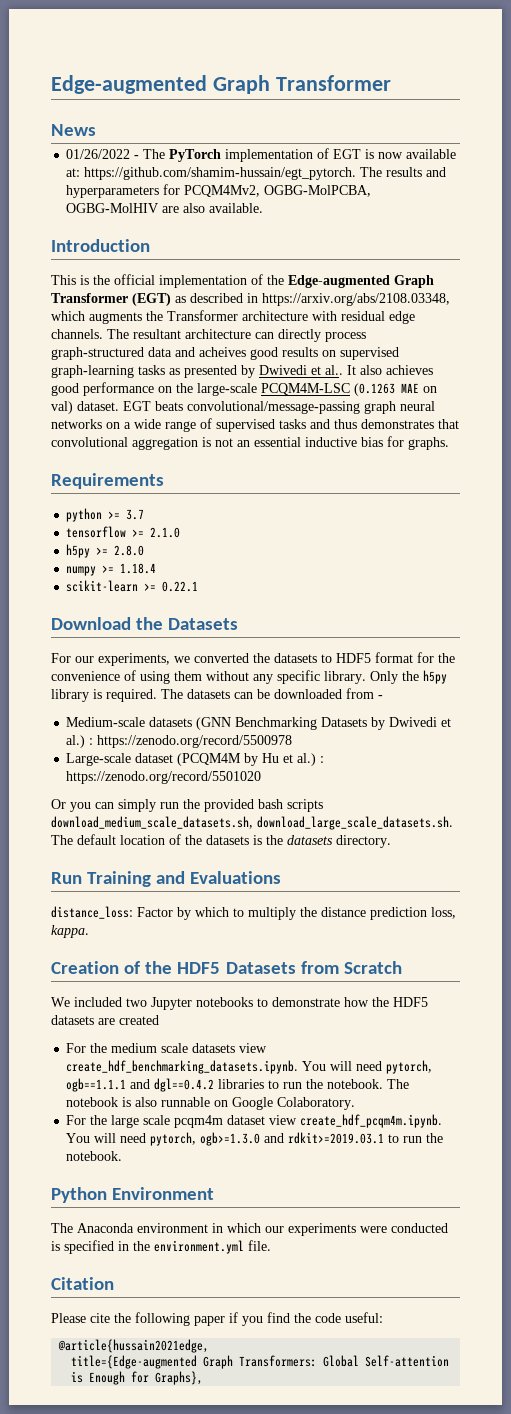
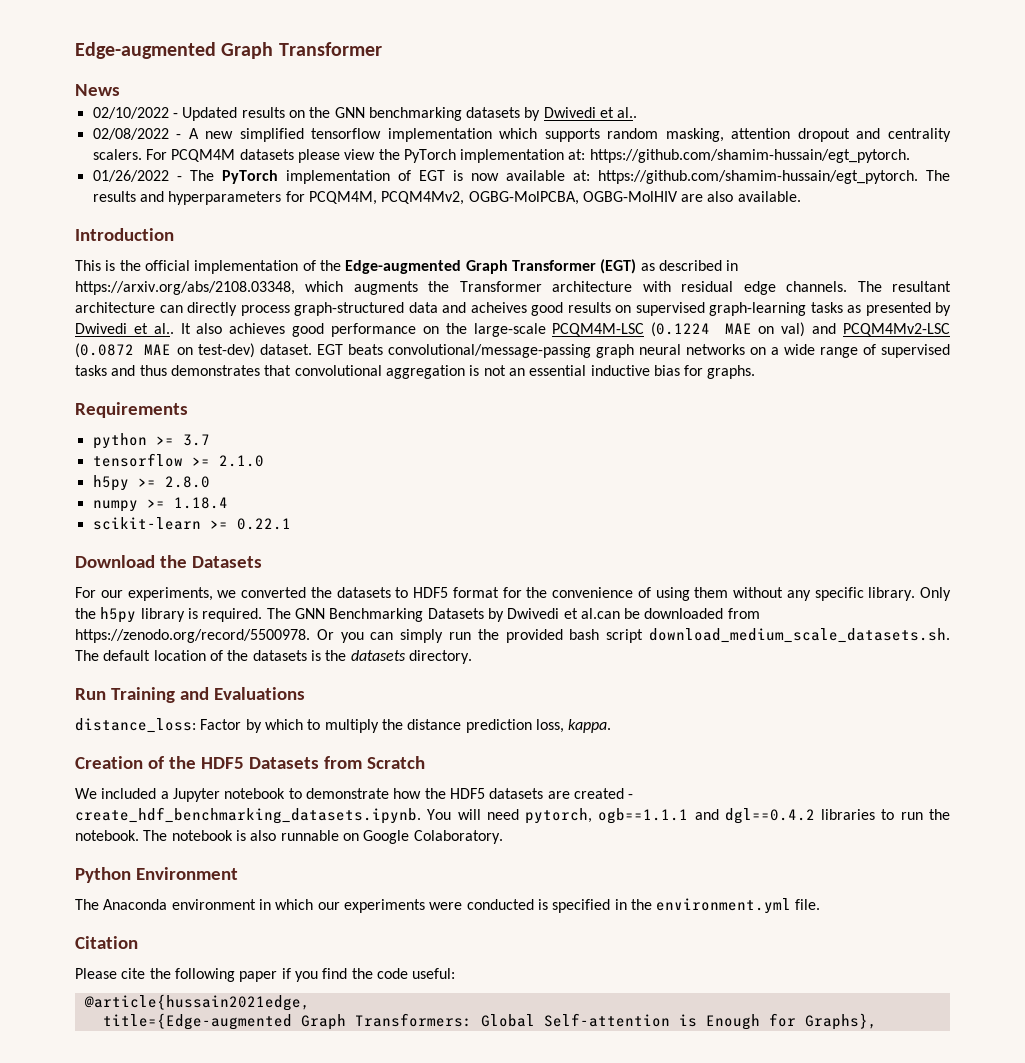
+ 02/10/2022 - Updated results on the GNN benchmarking datasets by Dwivedi et al..
+ 02/08/2022 - A new simplified tensorflow implementation which supports random masking, attention dropout and centrality scalers. For PCQM4M datasets please view the PyTorch implementation at: https://github.com/shamim-hussain/egt_pytorch.
- 01/26/2022 - The PyTorch implementation of EGT is now available at: https://github.com/shamim-hussain/egt_pytorch. The results and hyperparameters for PCQM4Mv2, OGBG-MolPCBA, OGBG-MolHIV are also available.
+ 01/26/2022 - The PyTorch implementation of EGT is now available at: https://github.com/shamim-hussain/egt_pytorch. The results and hyperparameters for PCQM4M, PCQM4Mv2, OGBG-MolPCBA, OGBG-MolHIV are also available.
- It also achieves good performance on the large-scale PCQM4M-LSC (0.1263 MAE on val) dataset.
+ It also achieves good performance on the large-scale PCQM4M-LSC (0.1224 MAE on val) and PCQM4Mv2-LSC (0.0872 MAE on test-dev) dataset.
- The datasets can be downloaded from -
- Medium-scale datasets (GNN Benchmarking Datasets by Dwivedi et al.) : https://zenodo.org/record/5500978
- Large-scale dataset (PCQM4M by Hu et al.) : https://zenodo.org/record/5501020
- Or you can simply run the provided bash scripts download_medium_scale_datasets.sh, download_large_scale_datasets.sh. The default location of the datasets is the datasets directory.
+ The GNN Benchmarking Datasets by Dwivedi et al.can be downloaded from https://zenodo.org/record/5500978. Or you can simply run the provided bash script download_medium_scale_datasets.sh. The default location of the datasets is the datasets directory.
- We included two Jupyter notebooks to demonstrate how the HDF5 datasets are created
- For the medium scale datasets view create_hdf_benchmarking_datasets.ipynb. You will need pytorch, ogb==1.1.1 and dgl==0.4.2 libraries to run the notebook.
+ We included a Jupyter notebook to demonstrate how the HDF5 datasets are created - create_hdf_benchmarking_datasets.ipynb. You will need pytorch, ogb==1.1.1 and dgl==0.4.2 libraries to run the notebook.
- For the large scale pcqm4m dataset view create_hdf_pcqm4m.ipynb. You will need pytorch, ogb>=1.3.0 and rdkit>=2019.03.1 to run the notebook.

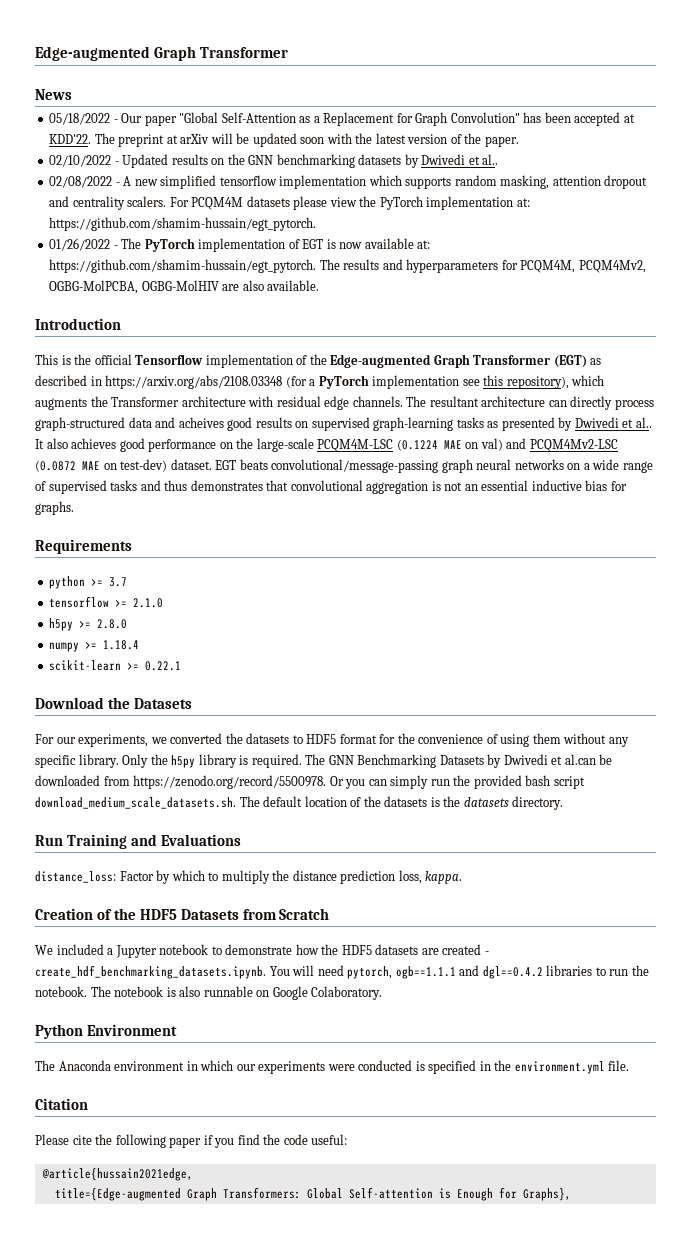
+ 05/18/2022 - Our paper "Global Self-Attention as a Replacement for Graph Convolution" has been accepted at KDD'22. The preprint at arXiv will be updated soon with the latest version of the paper.
- This is the official implementation of the Edge-augmented Graph Transformer (EGT) as described in https://arxiv.org/abs/2108.03348, which augments the Transformer architecture with residual edge channels.
+ This is the official Tensorflow implementation of the Edge-augmented Graph Transformer (EGT) as described in https://arxiv.org/abs/2108.03348 (for a PyTorch implementation see this repository), which augments the Transformer architecture with residual edge channels.

